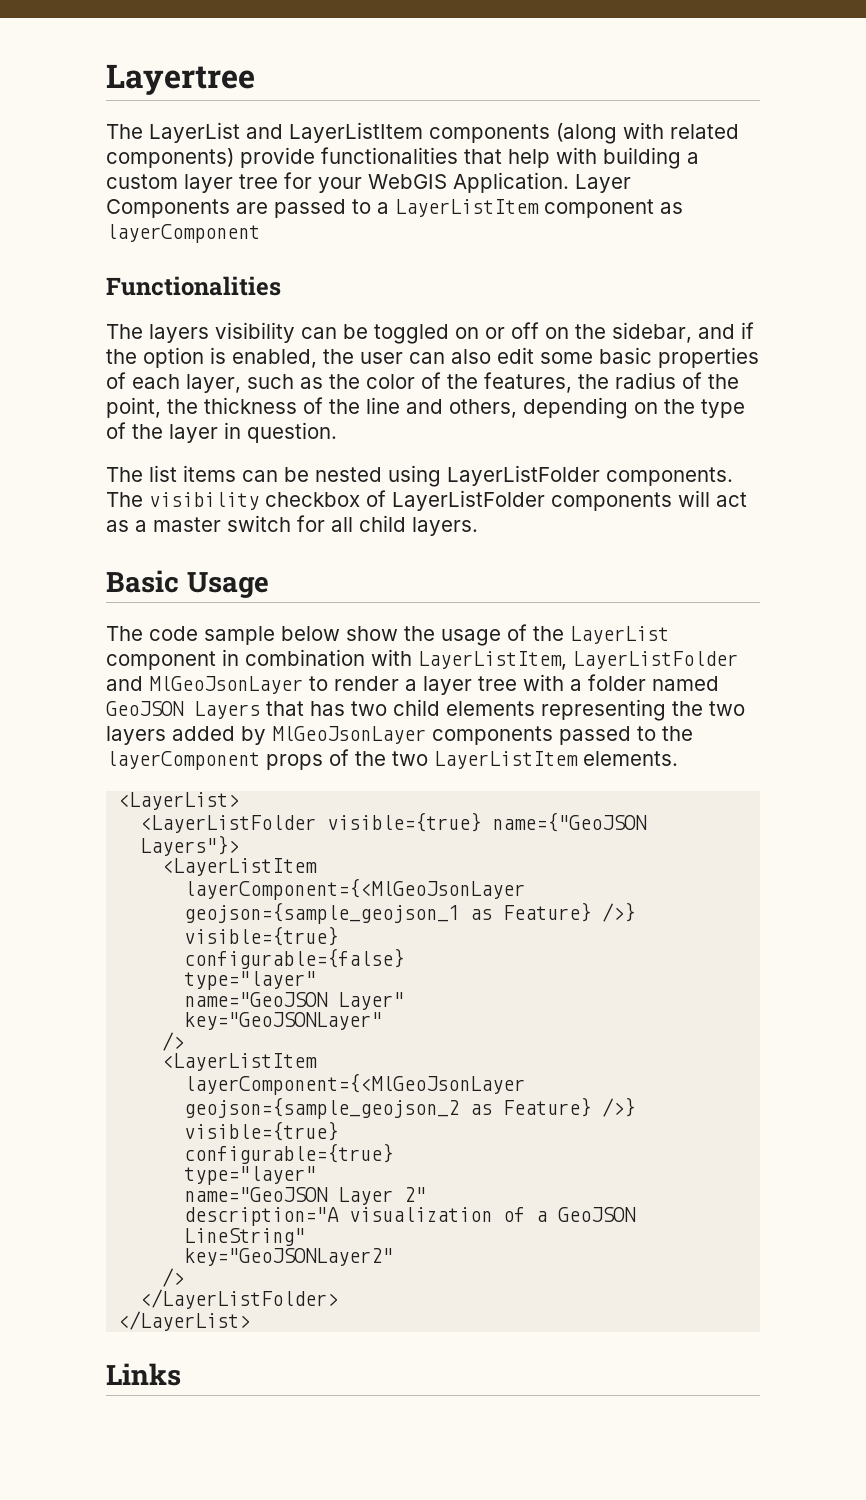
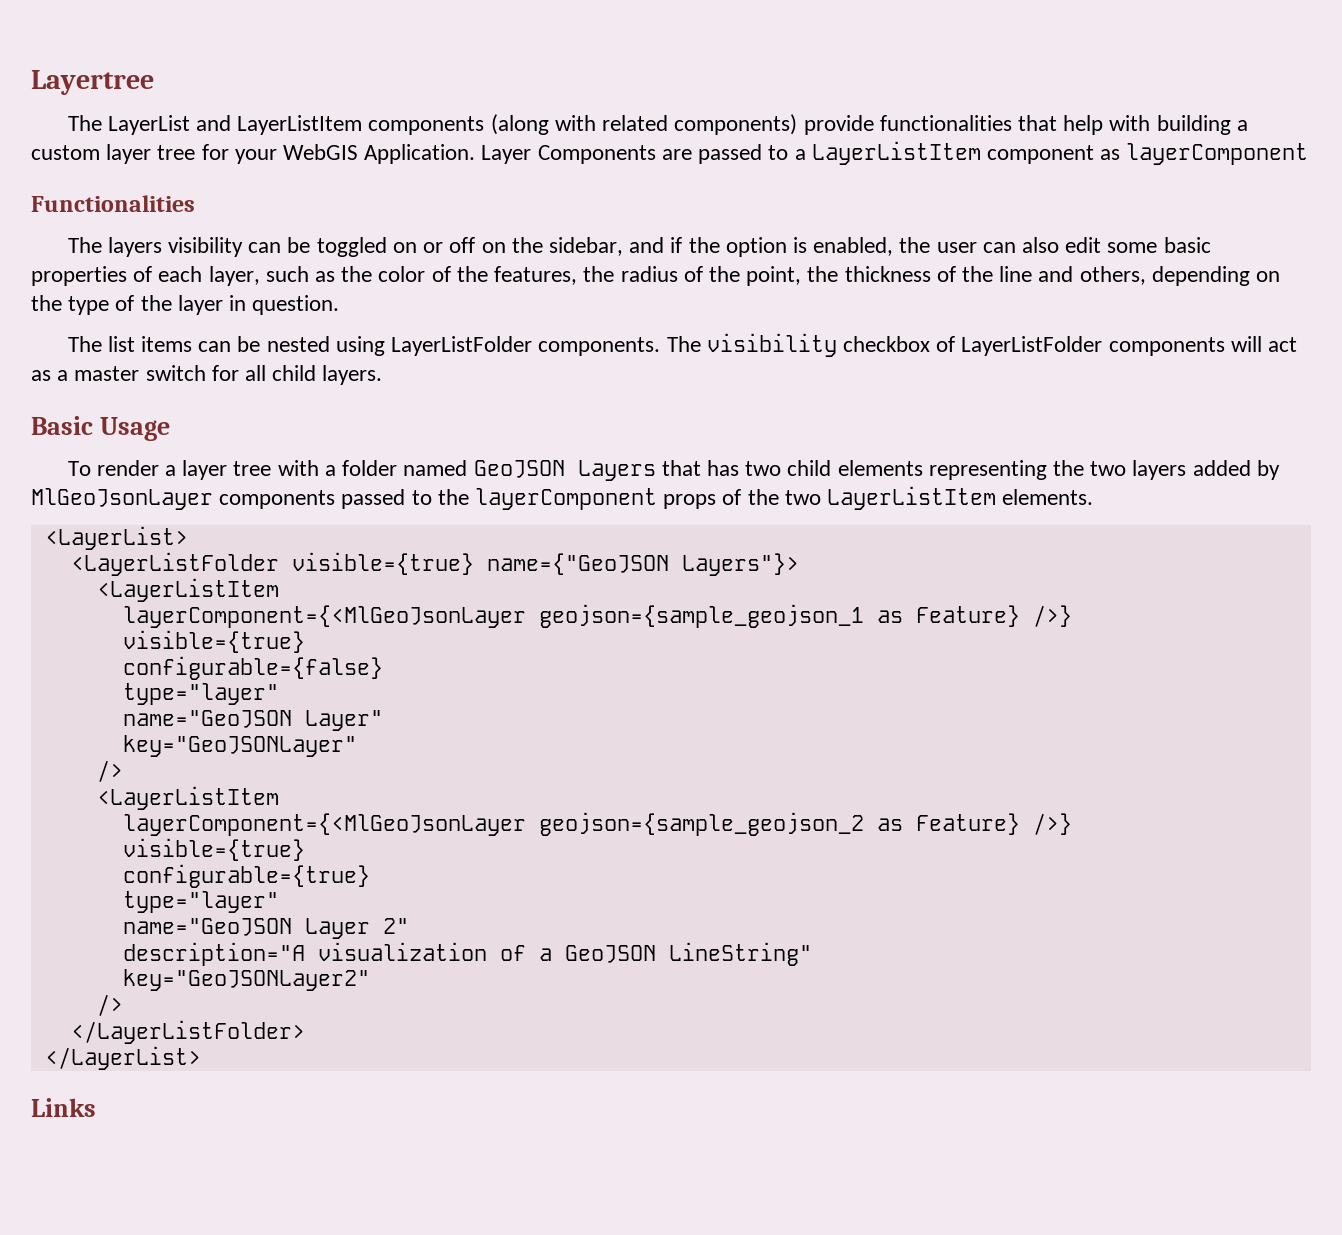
- The code sample below show the usage of the LayerList component in combination with LayerListItem, LayerListFolder and MlGeoJsonLayer to render a layer tree with a folder named GeoJSON Layers that has two child elements representing the two layers added by MlGeoJsonLayer components passed to the layerComponent props of the two LayerListItem elements.
+ To render a layer tree with a folder named GeoJSON Layers that has two child elements representing the two layers added by MlGeoJsonLayer components passed to the layerComponent props of the two LayerListItem elements.

